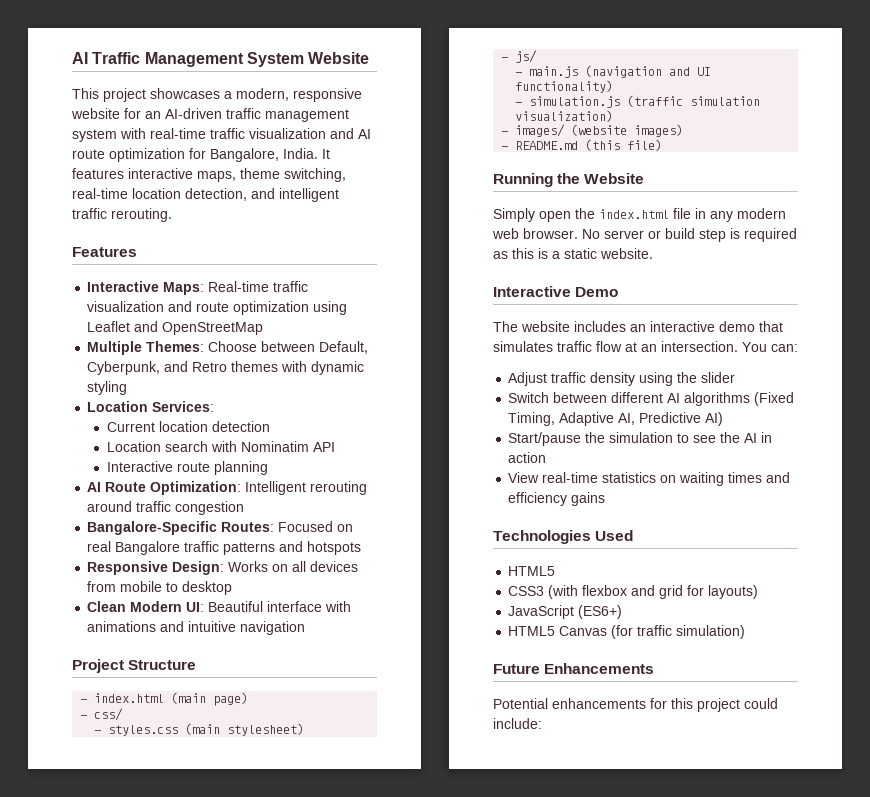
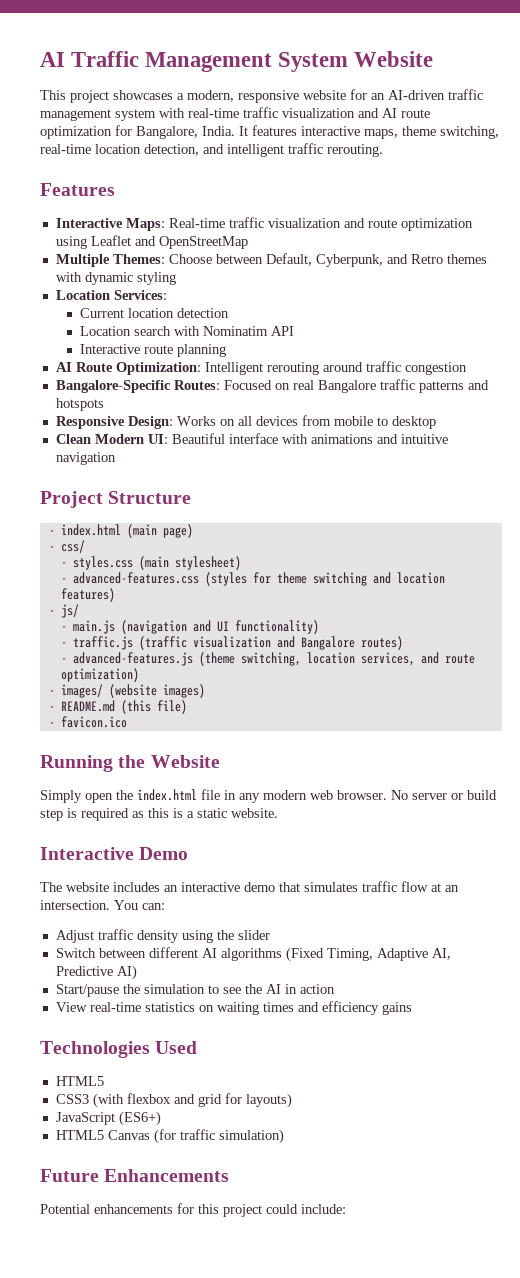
+ - advanced-features.css (styles for theme switching and location features)
- - simulation.js (traffic simulation visualization)
+ - traffic.js (traffic visualization and Bangalore routes)
+ - advanced-features.js (theme switching, location services, and route optimization)
+ - favicon.ico

